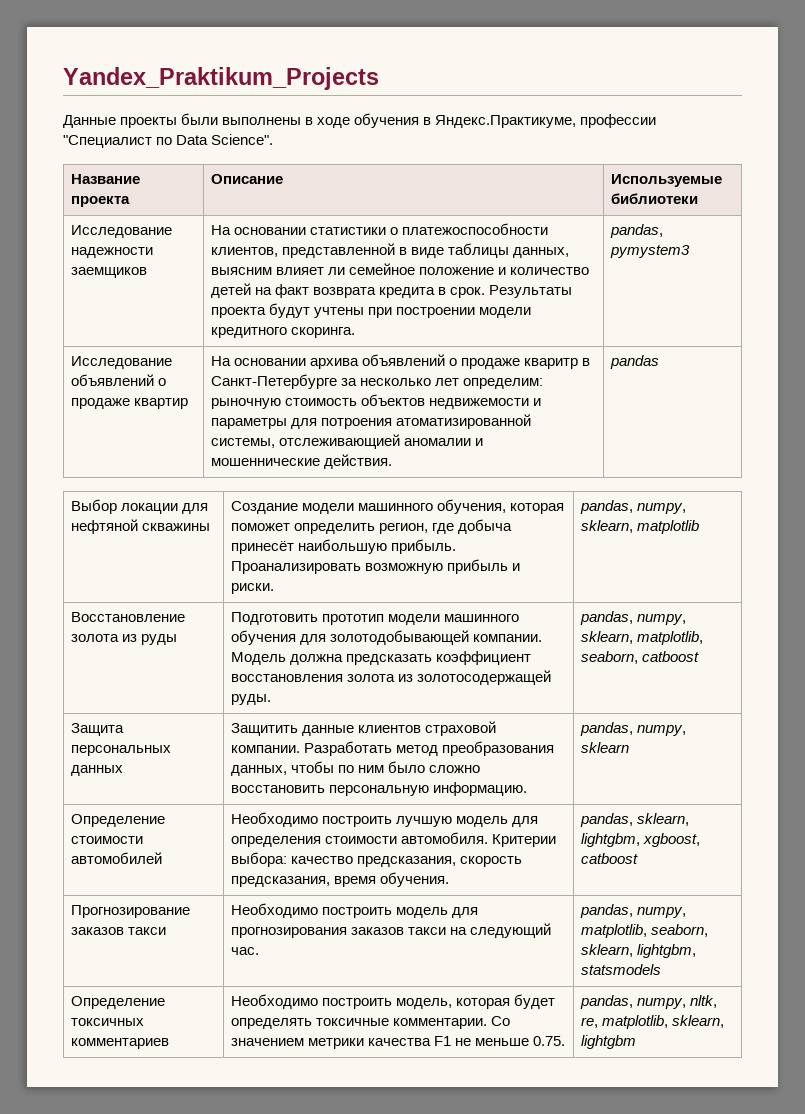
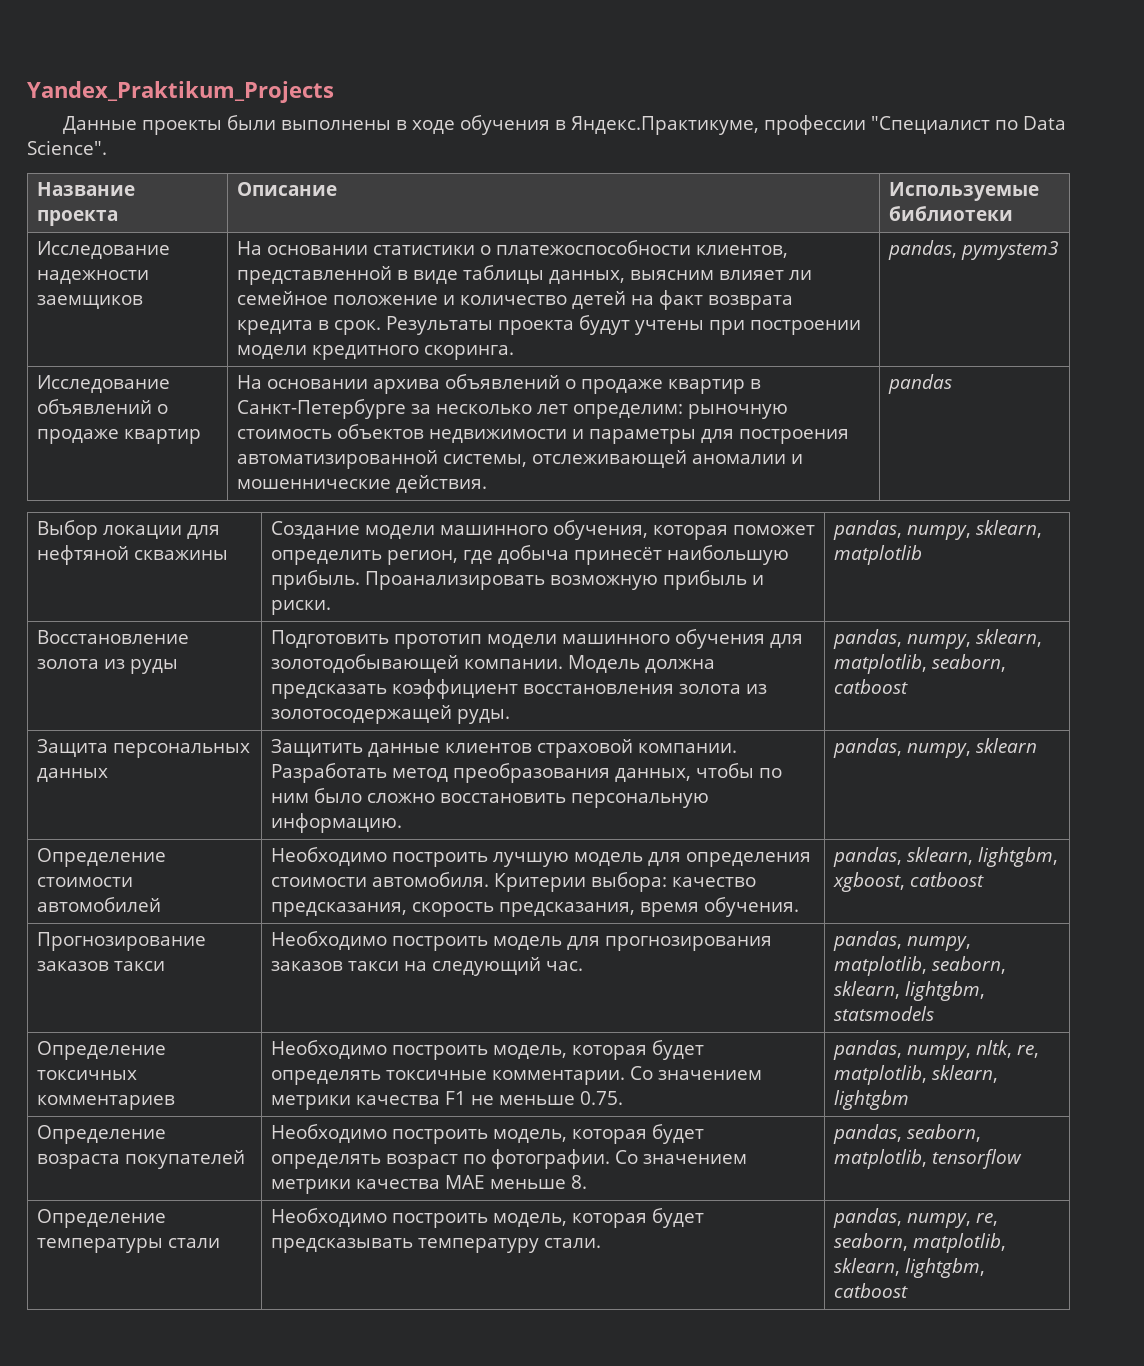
- Исследование объявлений о продаже квартир | На основании архива объявлений о продаже кваритр в Санкт-Петербурге за несколько лет определим: рыночную стоимость объектов недвижемости и параметры для потроения атоматизированной системы, отслеживающией аномалии и мошеннические действия. | pandas
+ Исследование объявлений о продаже квартир | На основании архива объявлений о продаже квартир в Санкт-Петербурге за несколько лет определим: рыночную стоимость объектов недвижимости и параметры для построения автоматизированной системы, отслеживающей аномалии и мошеннические действия. | pandas
+ Определение возраста покупателей | Необходимо построить модель, которая будет определять возраст по фотографии. Со значением метрики качества MAE меньше 8. | pandas, seaborn, matplotlib, tensorflow
+ Определение температуры стали | Необходимо построить модель, которая будет предсказывать температуру стали. | pandas, numpy, re, seaborn, matplotlib, sklearn, lightgbm, catboost

